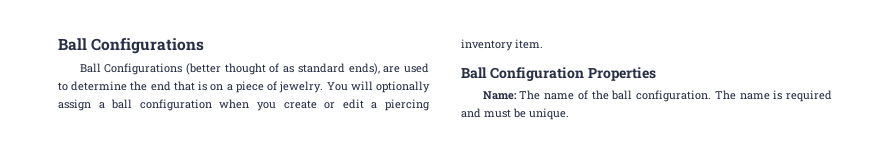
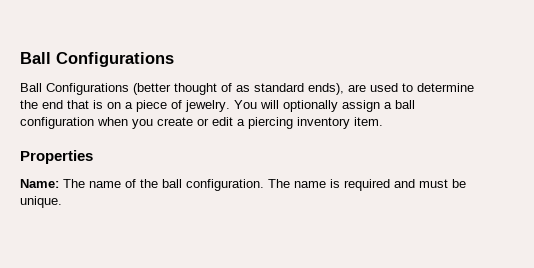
- Ball Configuration Properties
+ Properties

